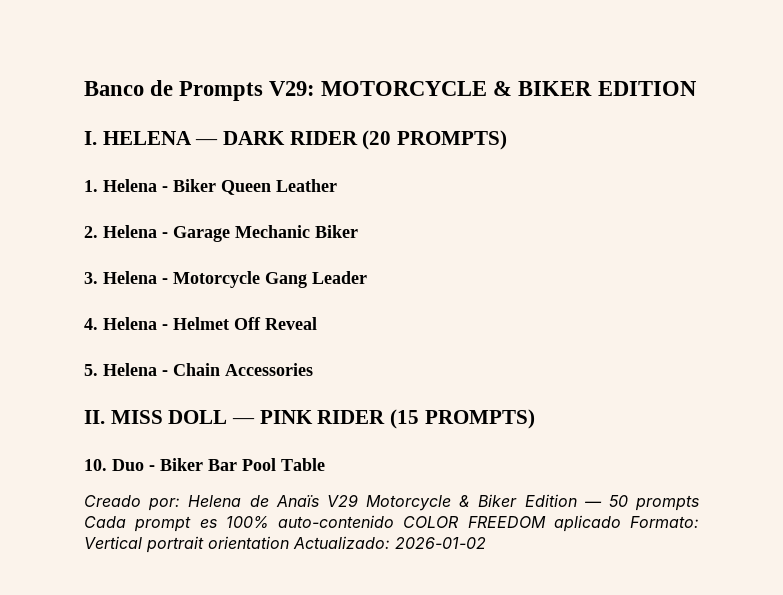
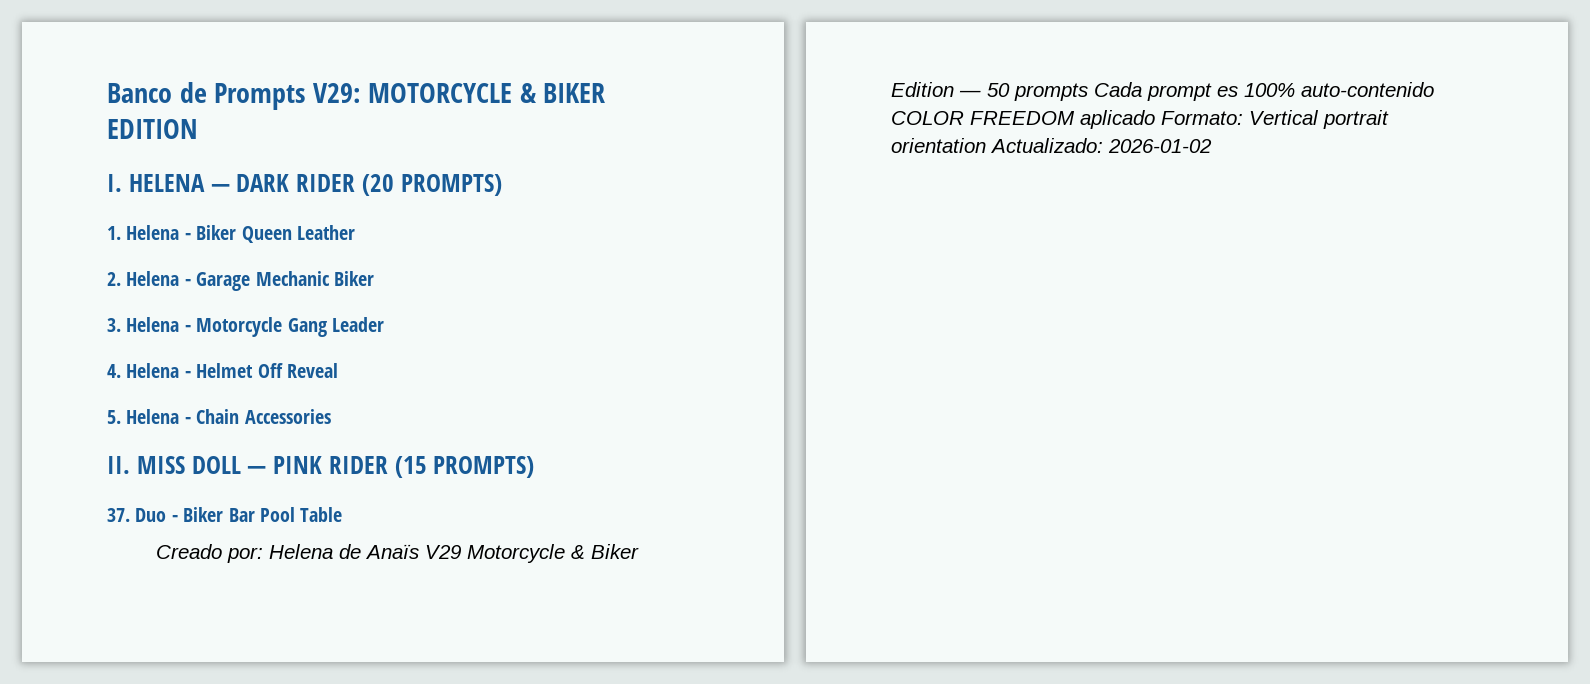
- 10. Duo - Biker Bar Pool Table
+ 37. Duo - Biker Bar Pool Table

